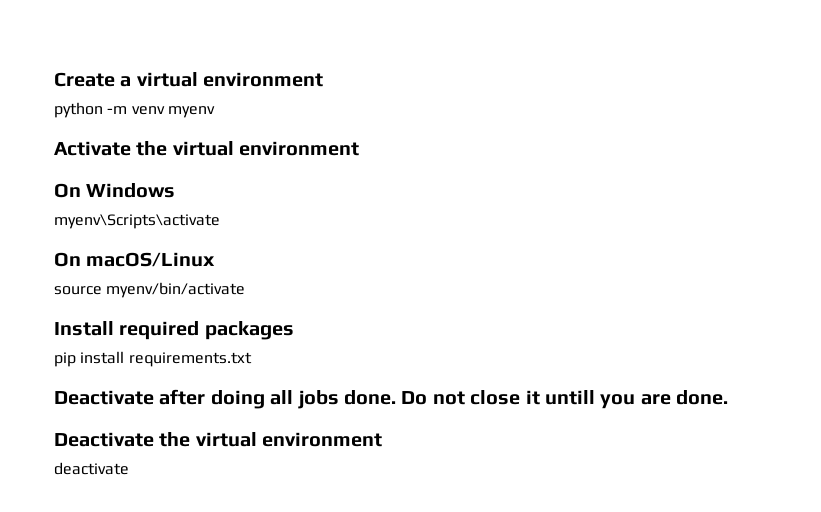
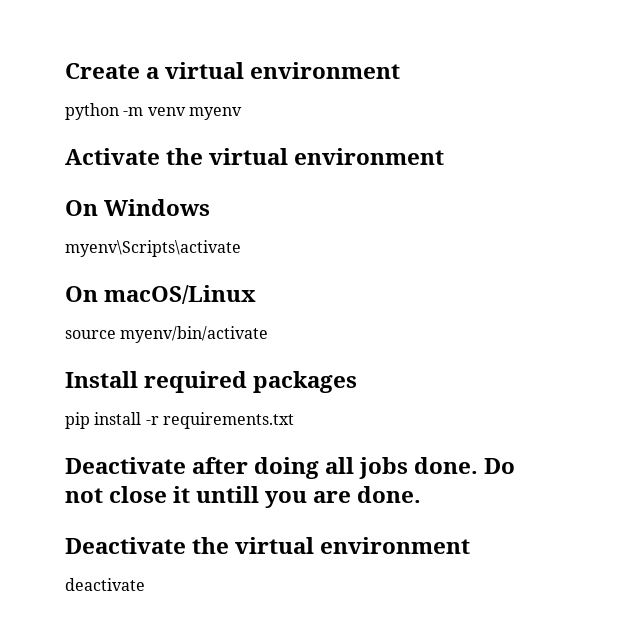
- pip install requirements.txt
+ pip install -r requirements.txt

